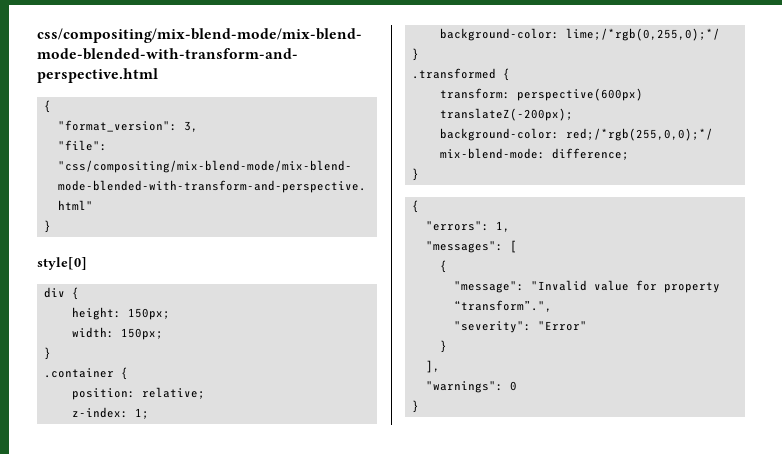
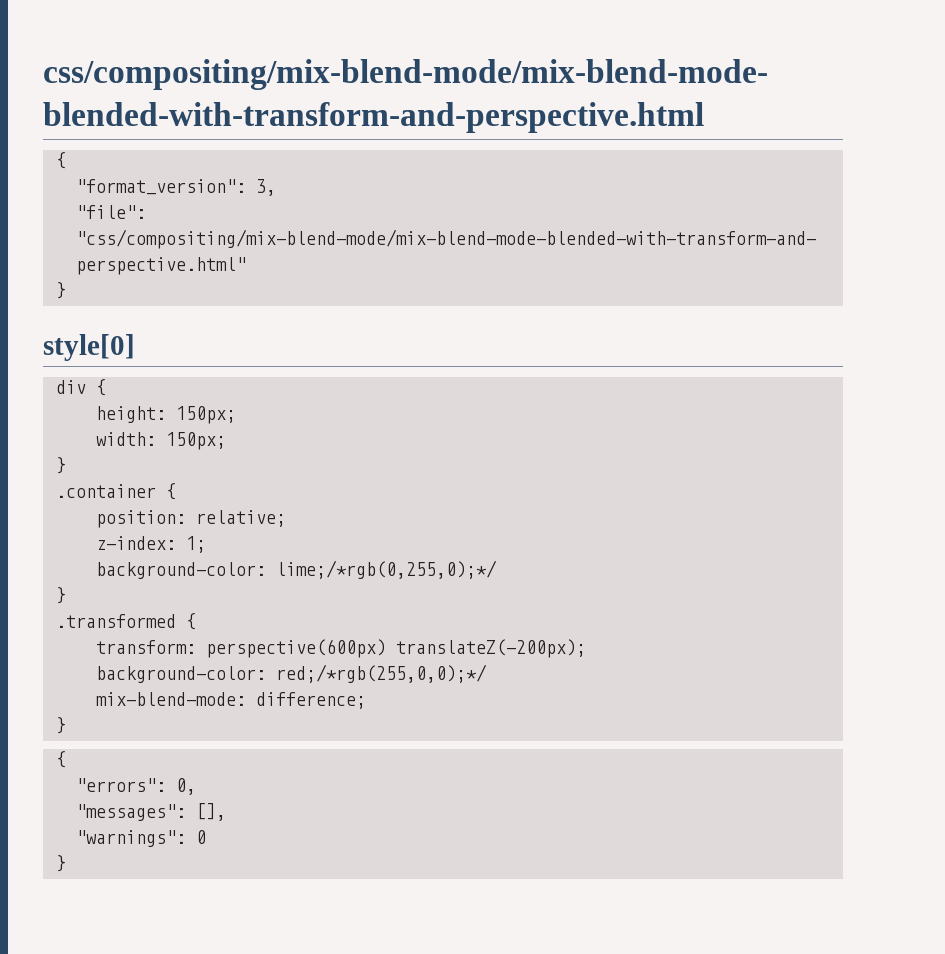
- "errors": 1,
+ "errors": 0,
- "messages": [
- {
- "message": "Invalid value for property “transform”.",
- "severity": "Error"
- }
- ],
+ "messages": [],

